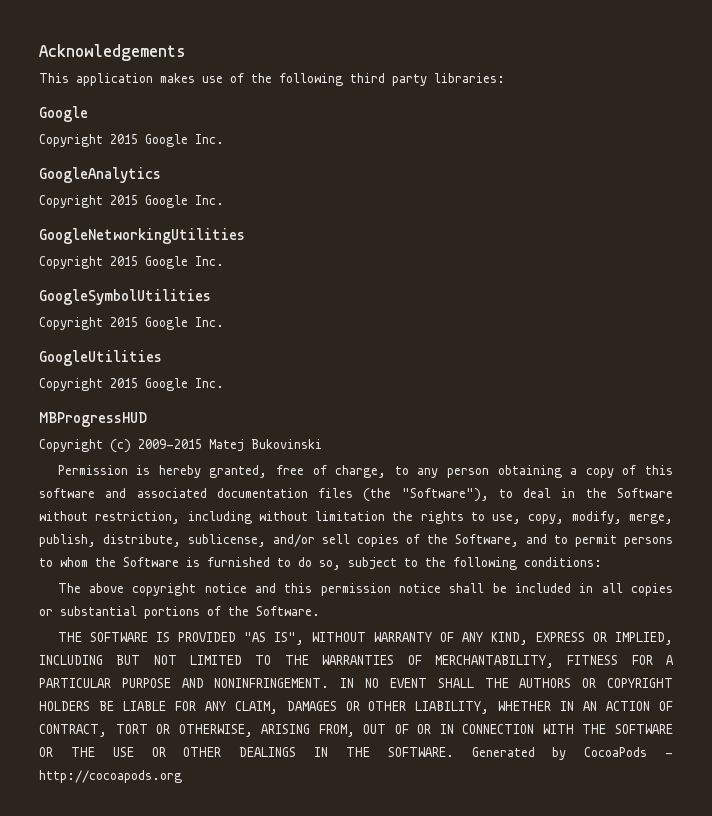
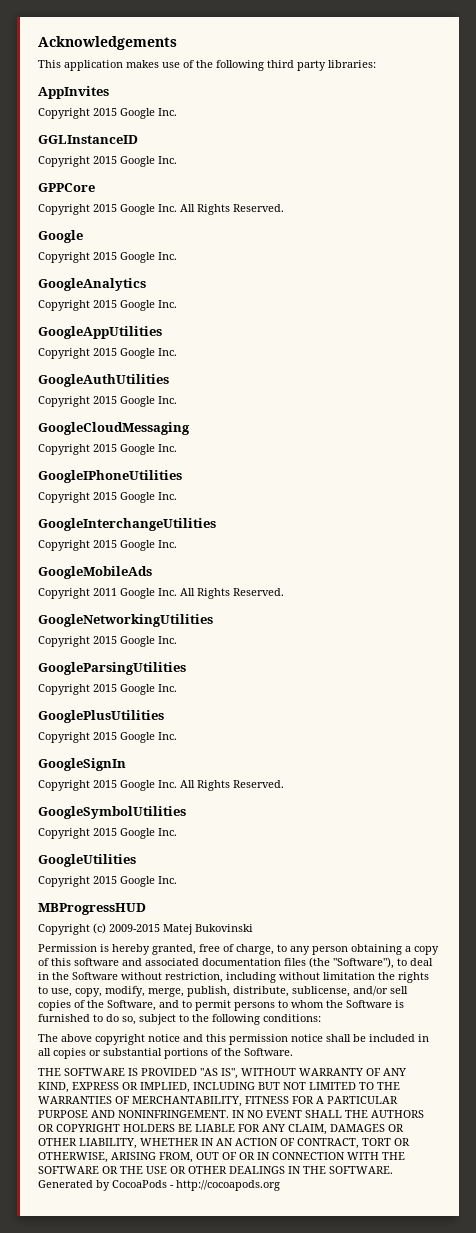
+ AppInvites
+ Copyright 2015 Google Inc.
+ GGLInstanceID
+ Copyright 2015 Google Inc.
+ GPPCore
+ Copyright 2015 Google Inc. All Rights Reserved.
+ GoogleAppUtilities
+ Copyright 2015 Google Inc.
+ GoogleAuthUtilities
+ Copyright 2015 Google Inc.
+ GoogleCloudMessaging
+ Copyright 2015 Google Inc.
+ GoogleIPhoneUtilities
+ Copyright 2015 Google Inc.
+ GoogleInterchangeUtilities
+ Copyright 2015 Google Inc.
+ GoogleMobileAds
+ Copyright 2011 Google Inc. All Rights Reserved.
+ GoogleParsingUtilities
+ Copyright 2015 Google Inc.
+ GooglePlusUtilities
+ Copyright 2015 Google Inc.
+ GoogleSignIn
+ Copyright 2015 Google Inc. All Rights Reserved.

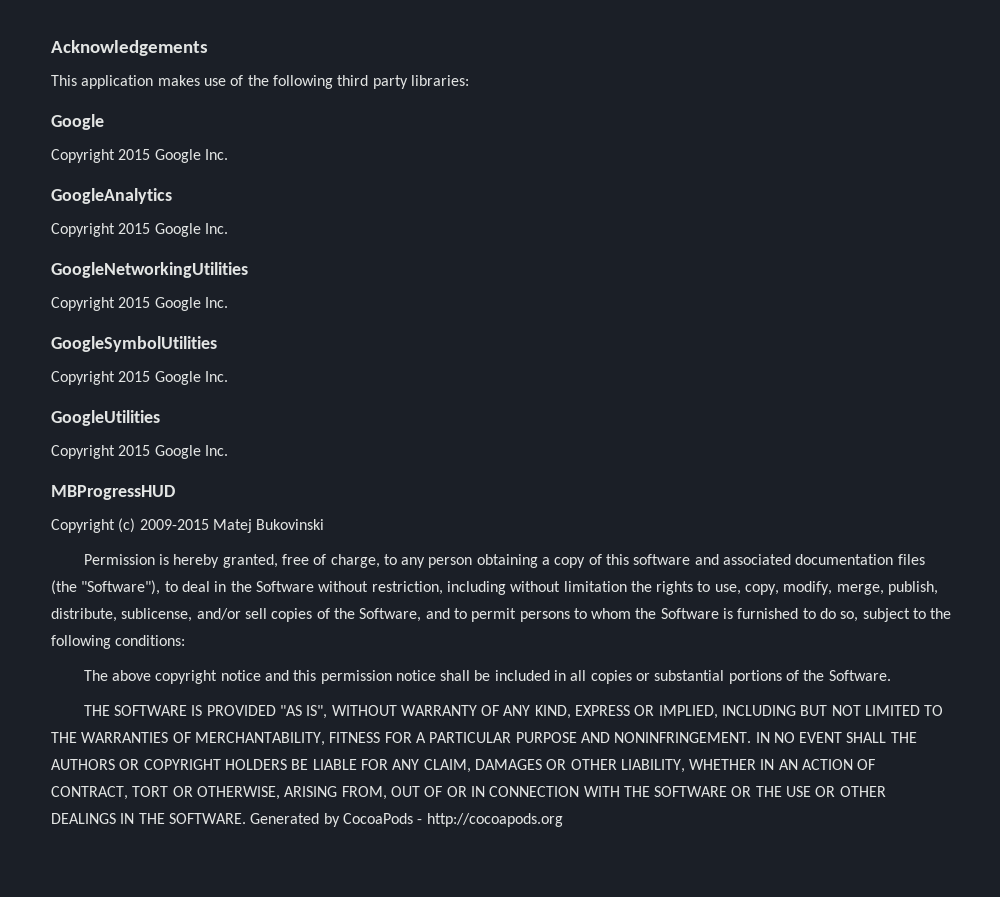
- AppInvites
- Copyright 2015 Google Inc.
- GGLInstanceID
- Copyright 2015 Google Inc.
- GPPCore
- Copyright 2015 Google Inc. All Rights Reserved.
- GoogleAppUtilities
- Copyright 2015 Google Inc.
- GoogleAuthUtilities
- Copyright 2015 Google Inc.
- GoogleCloudMessaging
- Copyright 2015 Google Inc.
- GoogleIPhoneUtilities
- Copyright 2015 Google Inc.
- GoogleInterchangeUtilities
- Copyright 2015 Google Inc.
- GoogleMobileAds
- Copyright 2011 Google Inc. All Rights Reserved.
- GoogleParsingUtilities
- Copyright 2015 Google Inc.
- GooglePlusUtilities
- Copyright 2015 Google Inc.
- GoogleSignIn
- Copyright 2015 Google Inc. All Rights Reserved.

